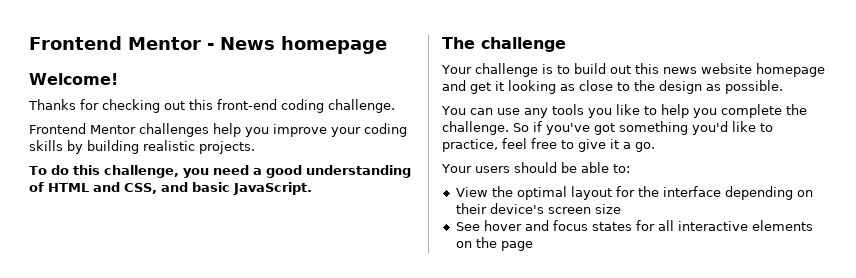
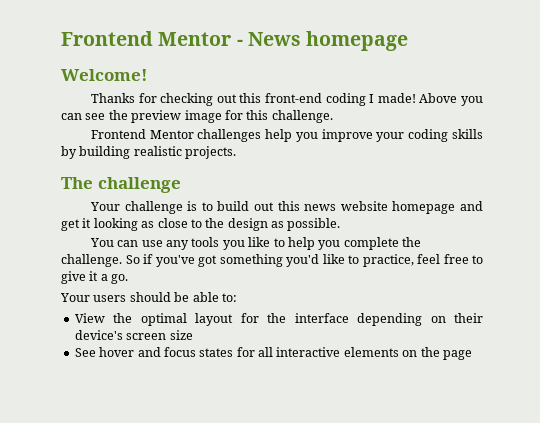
- Thanks for checking out this front-end coding challenge.
+ Thanks for checking out this front-end coding I made! Above you can see the preview image for this challenge.
- To do this challenge, you need a good understanding of HTML and CSS, and basic JavaScript.

